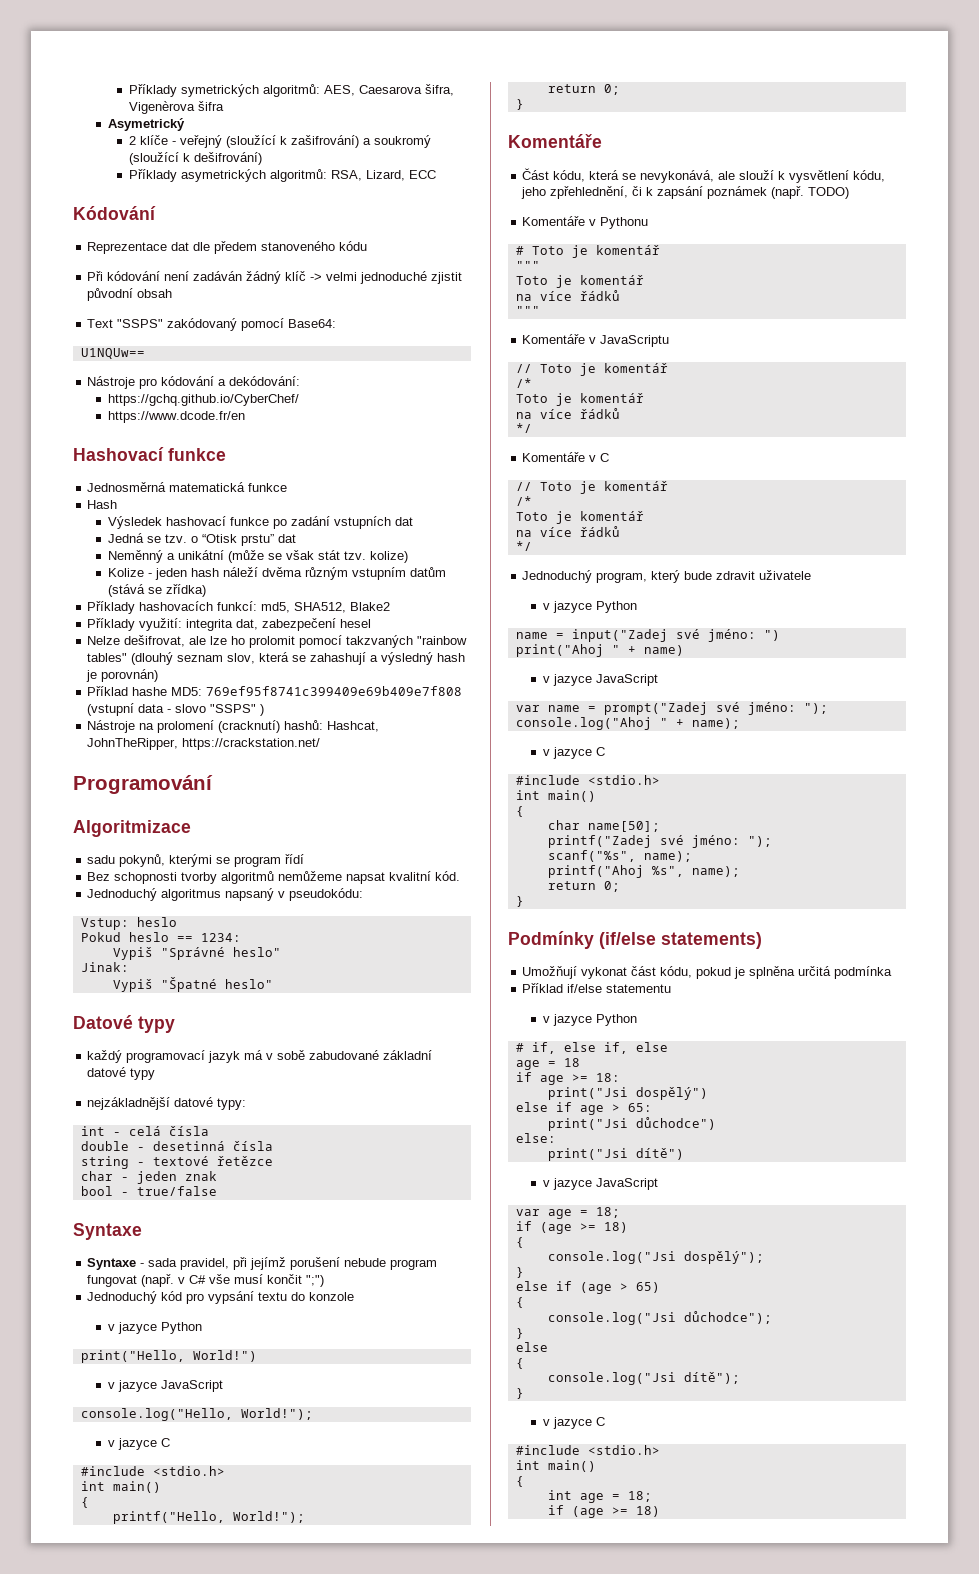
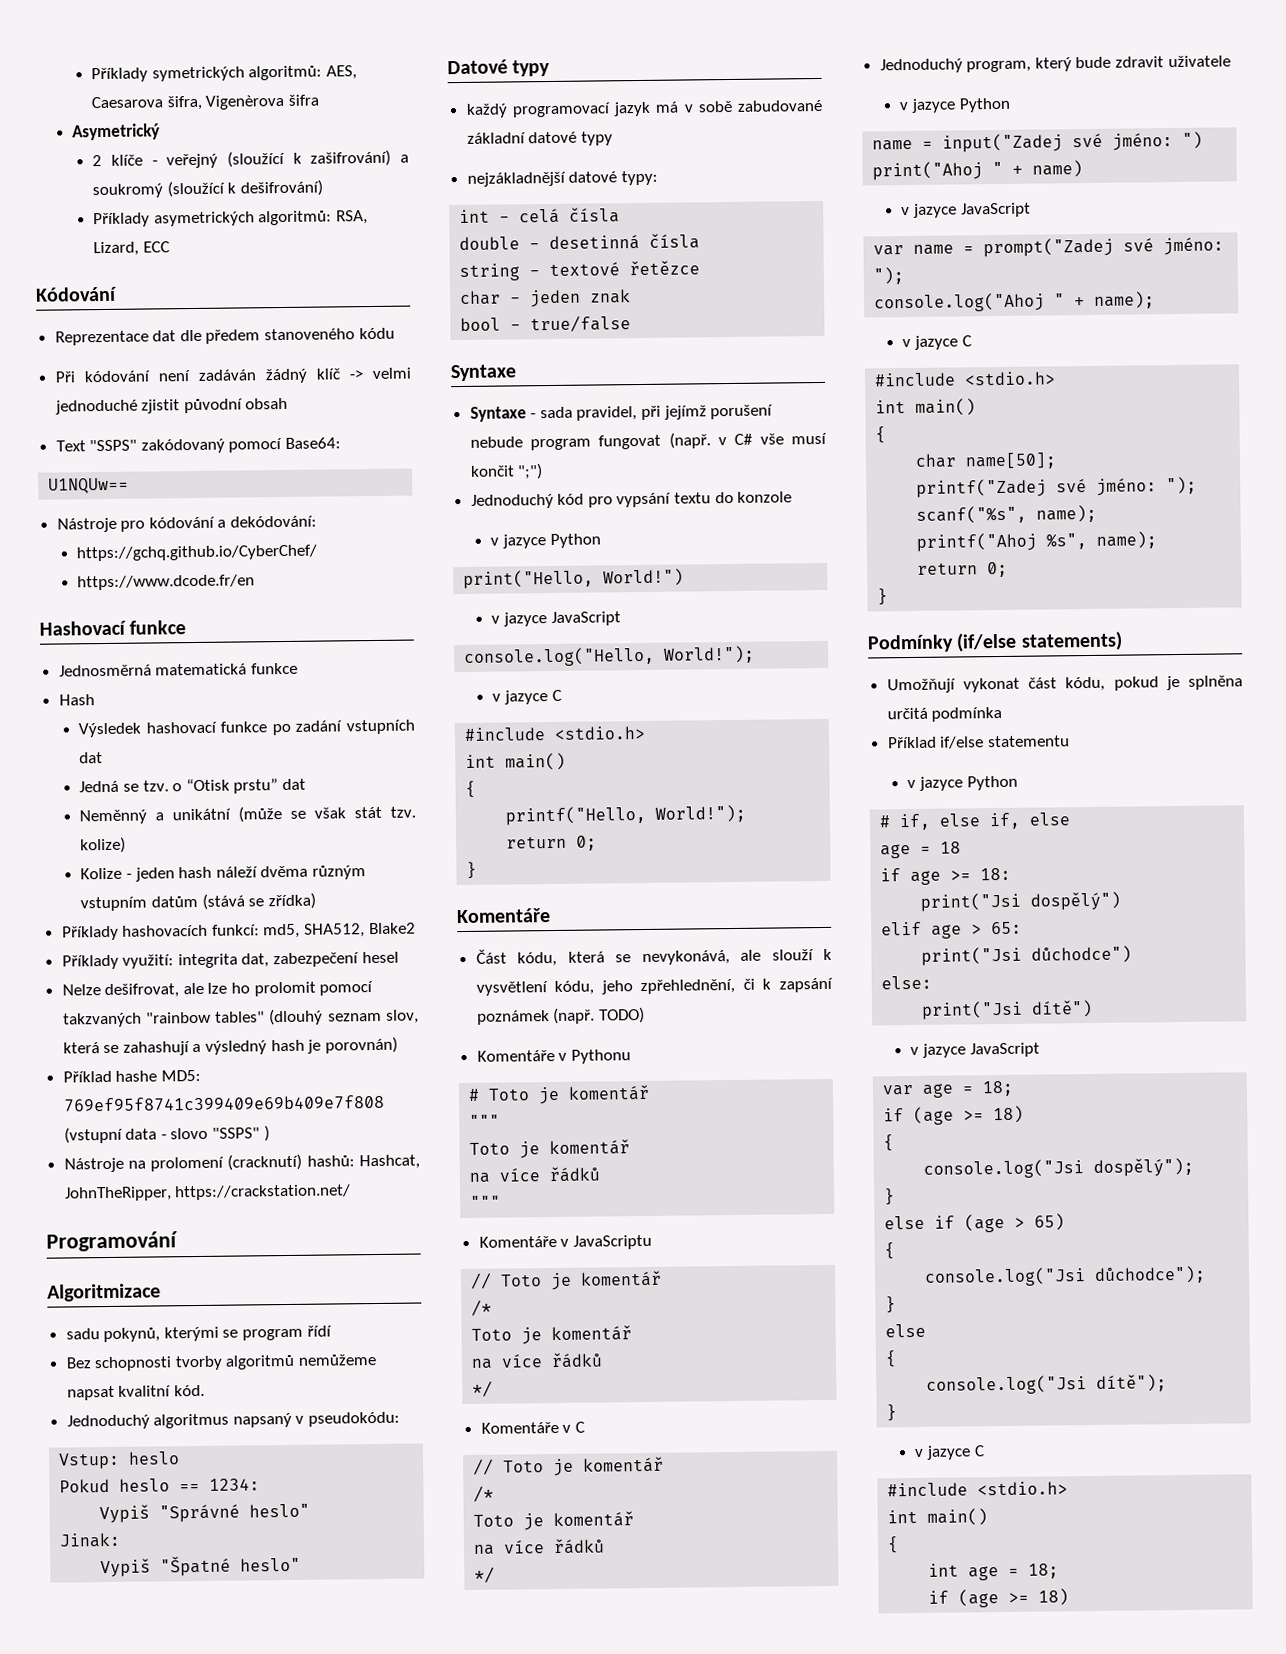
- else if age > 65:
+ elif age > 65:

